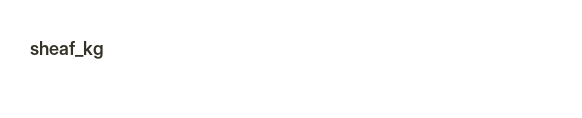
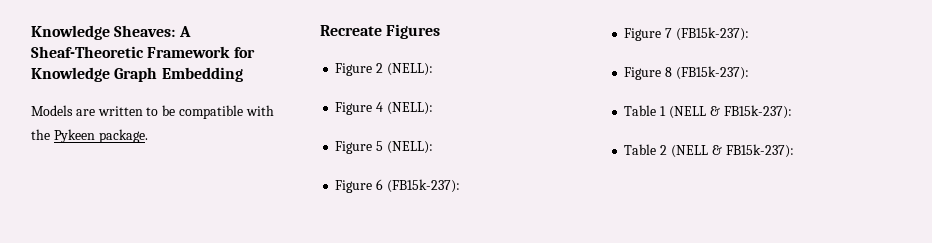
- sheaf_kg
+ Knowledge Sheaves: A Sheaf-Theoretic Framework for Knowledge Graph Embedding
+ Models are written to be compatible with the Pykeen package.
+ Recreate Figures
+ Figure 2 (NELL):
+ Figure 4 (NELL):
+ Figure 5 (NELL):
+ Figure 6 (FB15k-237):
+ Figure 7 (FB15k-237):
+ Figure 8 (FB15k-237):
+ Table 1 (NELL & FB15k-237):
+ Table 2 (NELL & FB15k-237):

